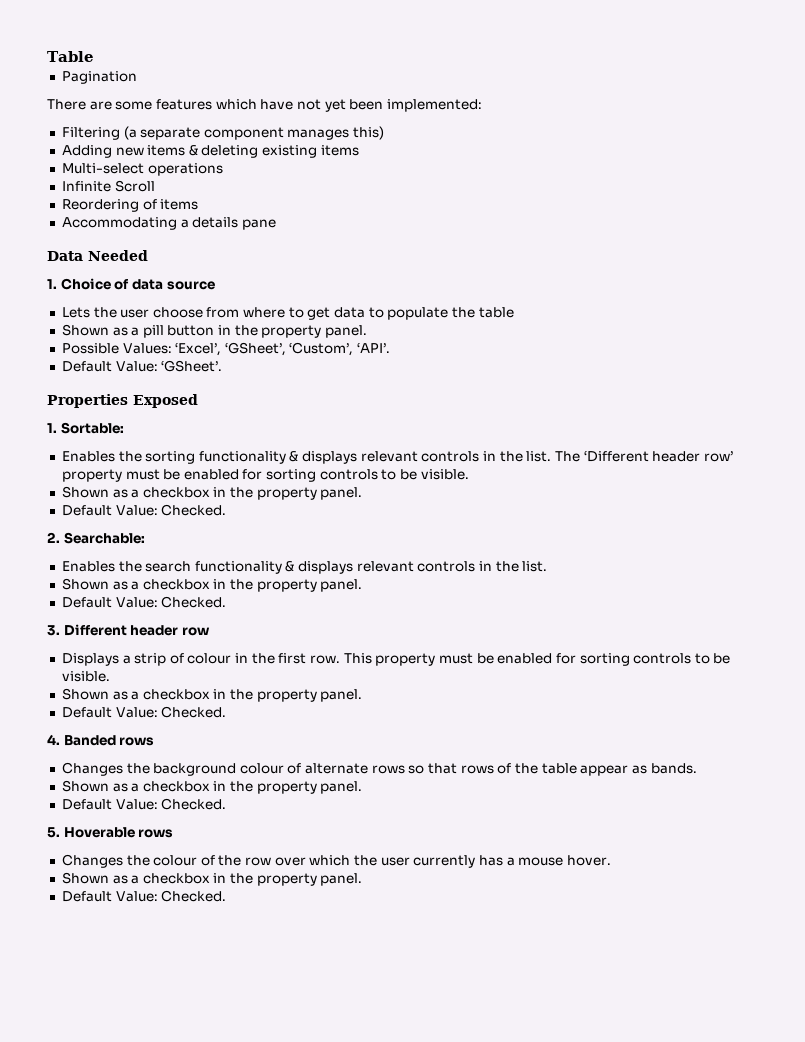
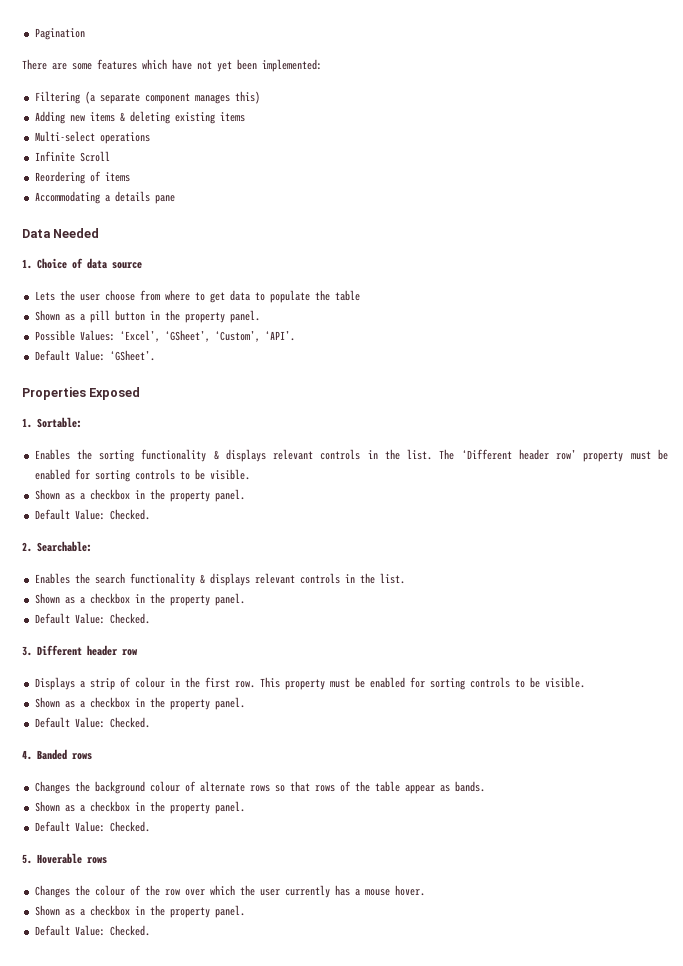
- Table

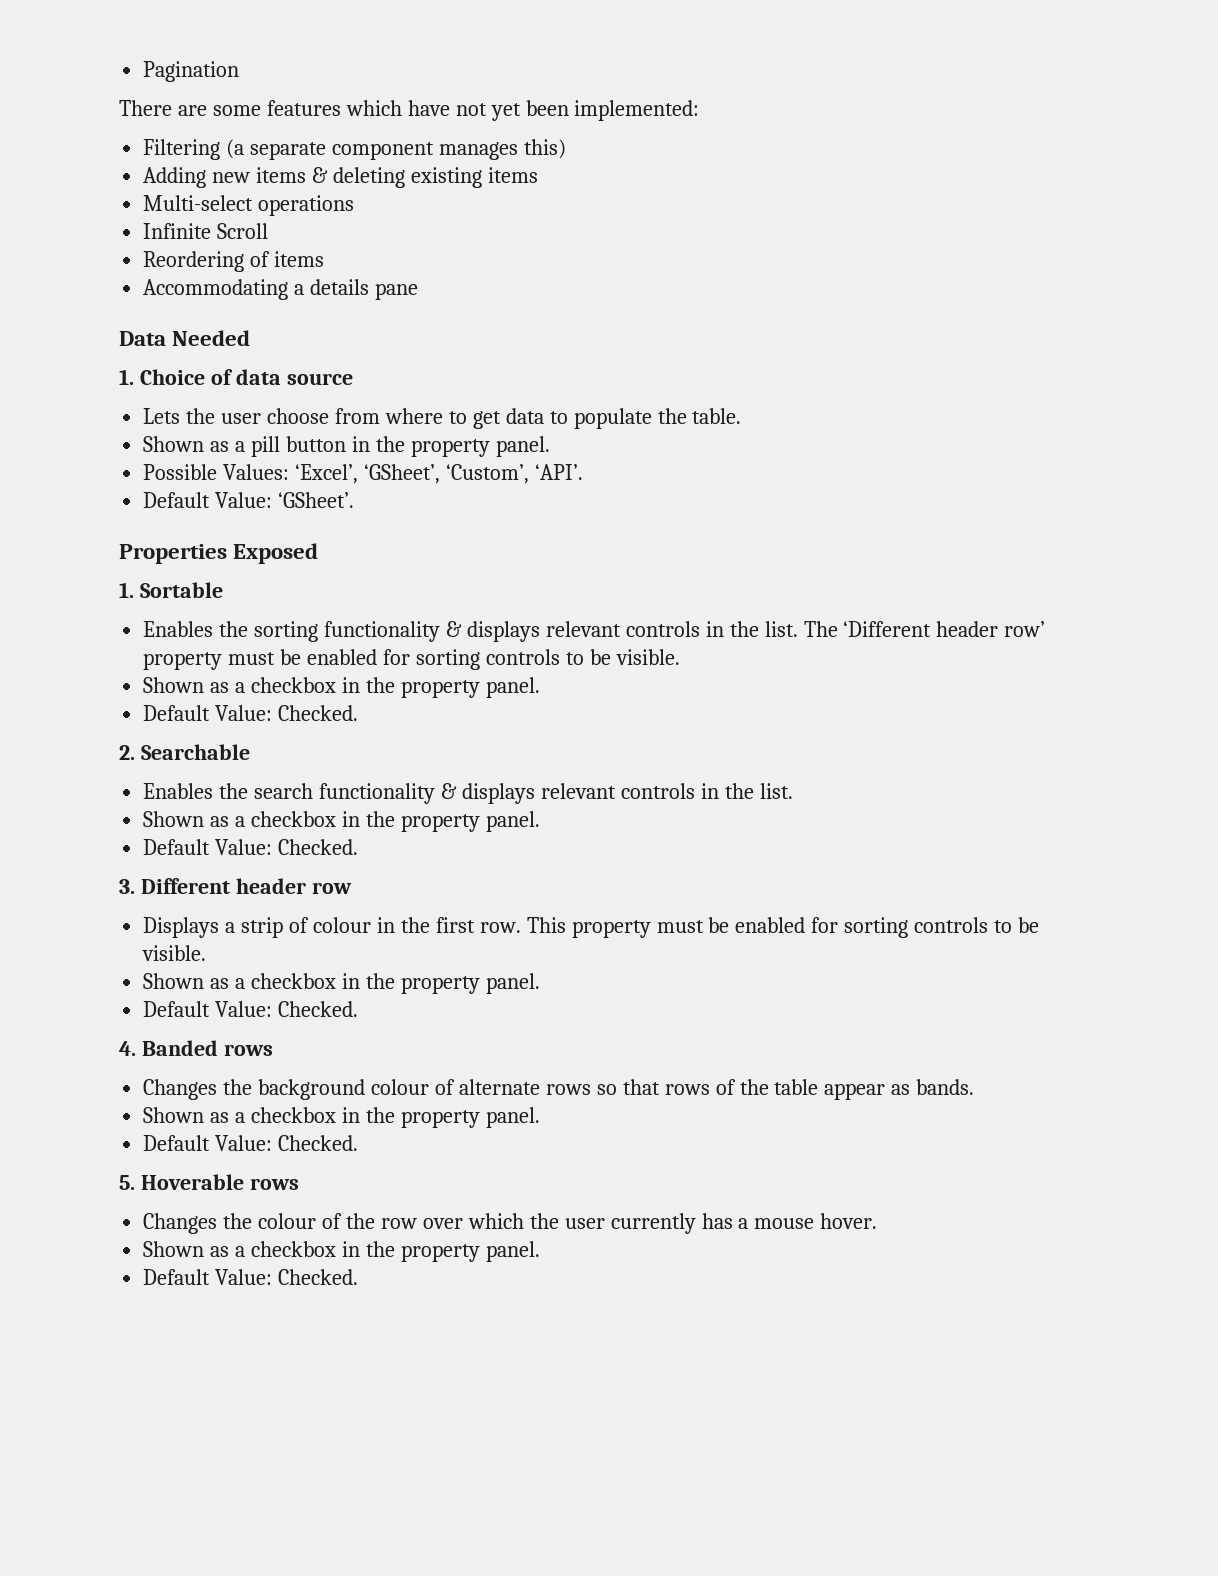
- Lets the user choose from where to get data to populate the table
+ Lets the user choose from where to get data to populate the table.
- 1. Sortable:
+ 1. Sortable
- 2. Searchable:
+ 2. Searchable

